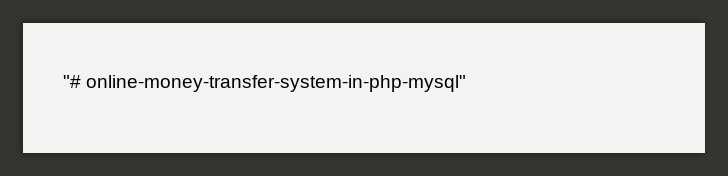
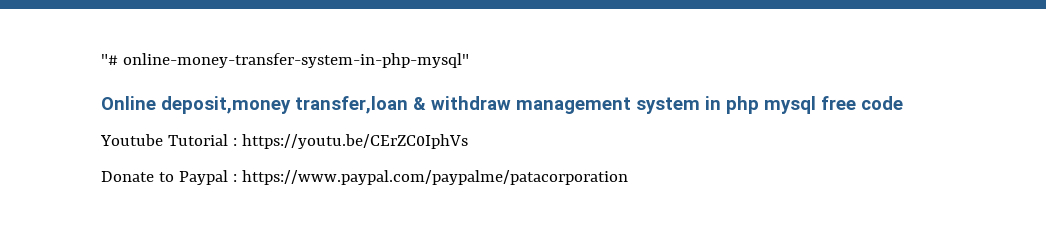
+ Online deposit,money transfer,loan & withdraw management system in php mysql free code
+ Youtube Tutorial : https://youtu.be/CErZC0IphVs
+ Donate to Paypal : https://www.paypal.com/paypalme/patacorporation

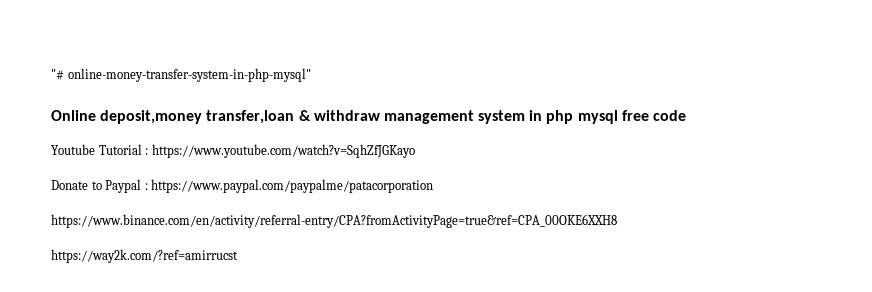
- Youtube Tutorial : https://youtu.be/CErZC0IphVs
+ Youtube Tutorial : https://www.youtube.com/watch?v=SqhZfJGKayo
+ https://www.binance.com/en/activity/referral-entry/CPA?fromActivityPage=true&ref=CPA_00OKE6XXH8
+ https://way2k.com/?ref=amirrucst

